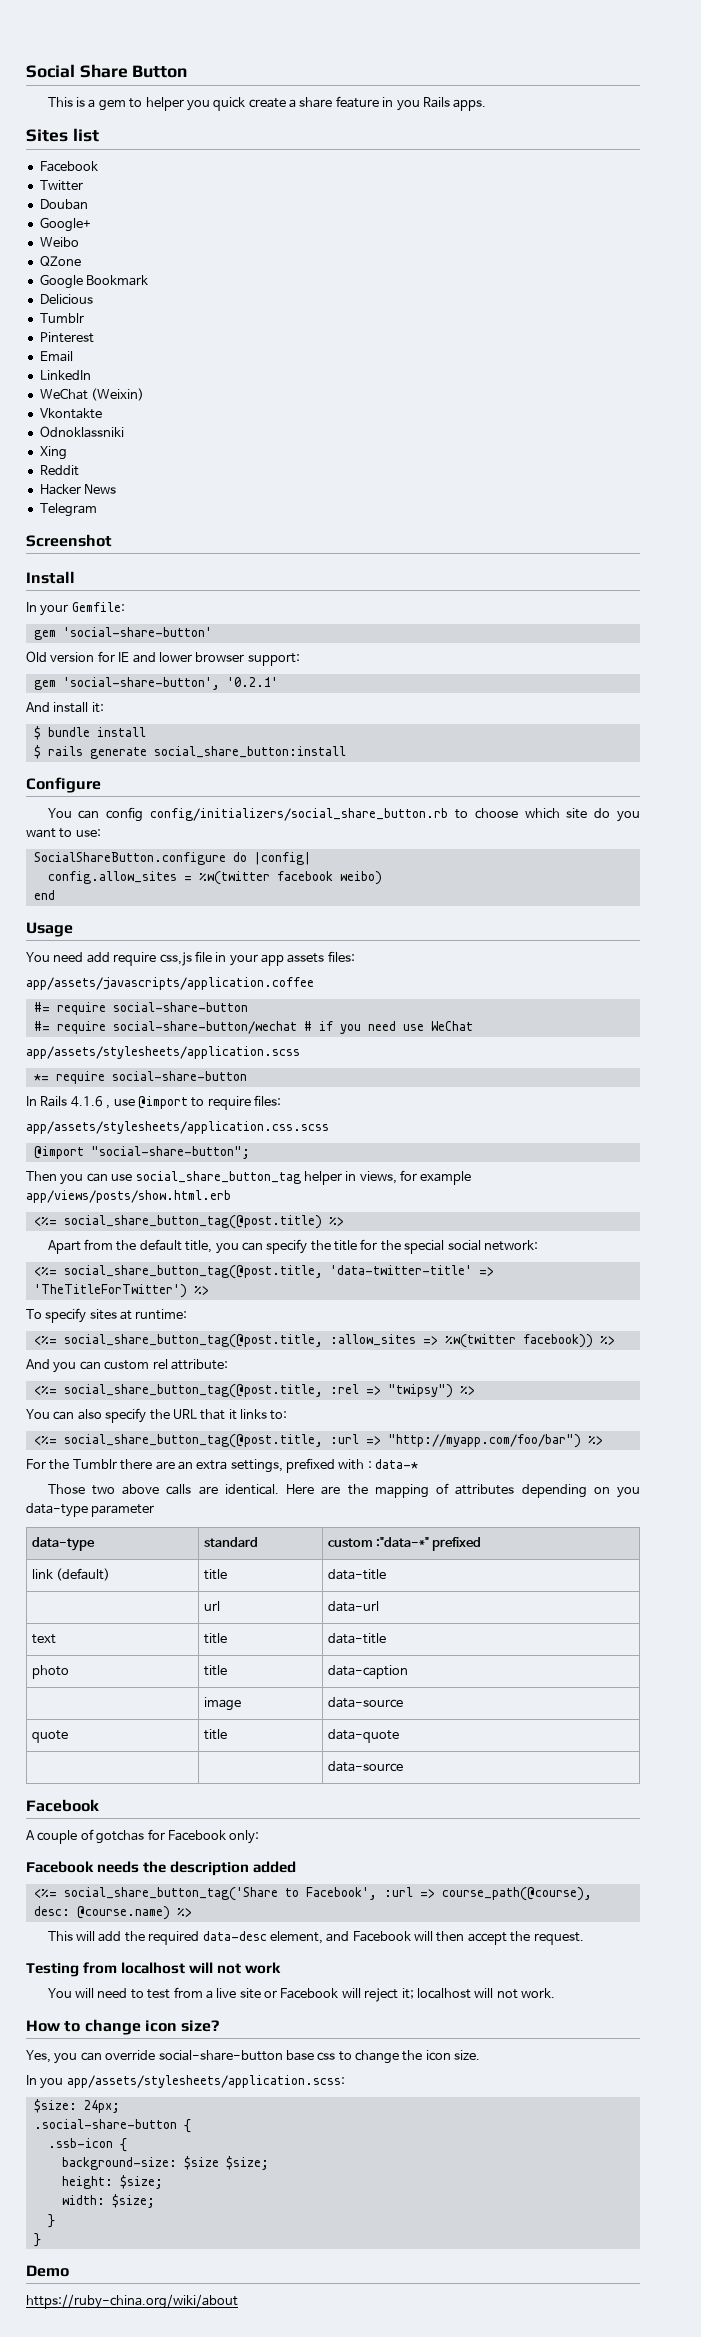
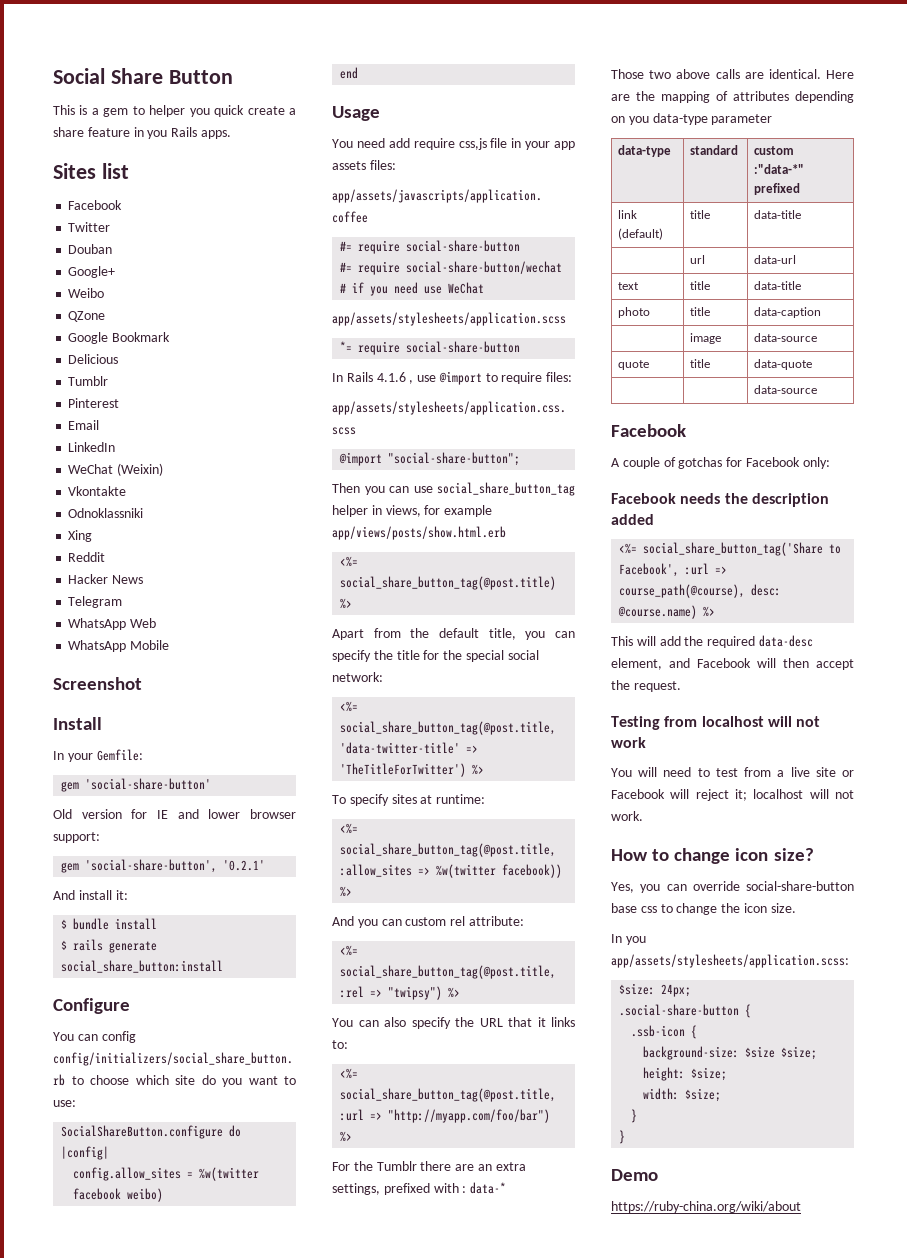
+ WhatsApp Web
+ WhatsApp Mobile

